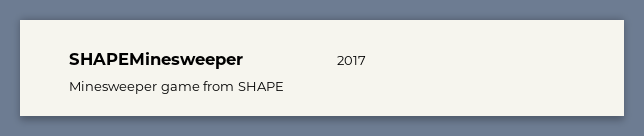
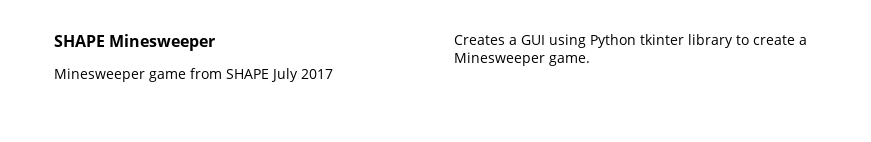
- SHAPEMinesweeper
+ SHAPE Minesweeper
- Minesweeper game from SHAPE 2017
+ Minesweeper game from SHAPE July 2017
+ Creates a GUI using Python tkinter library to create a Minesweeper game.

